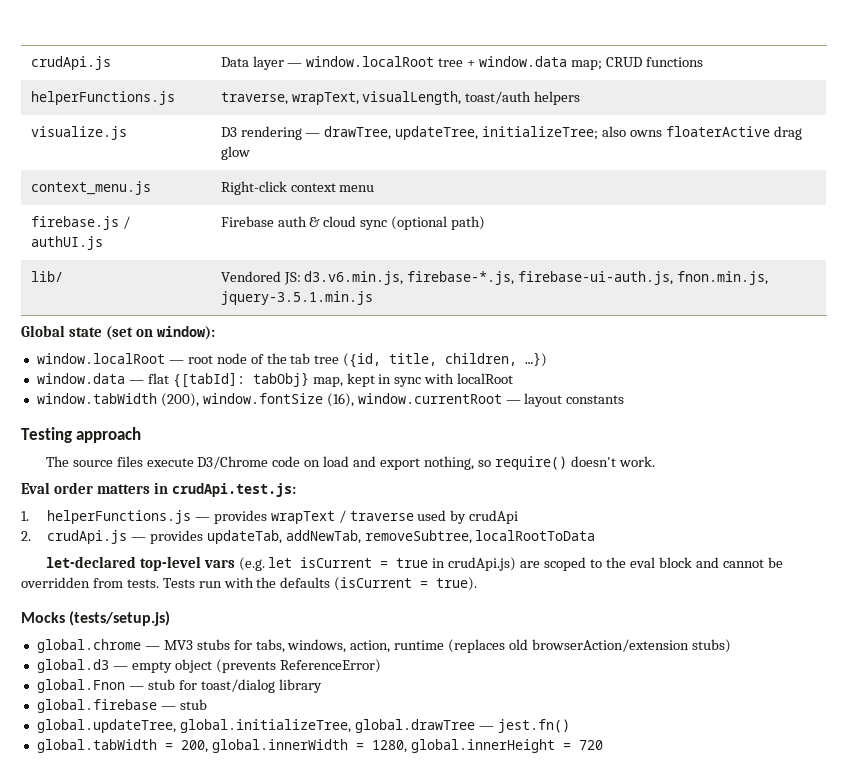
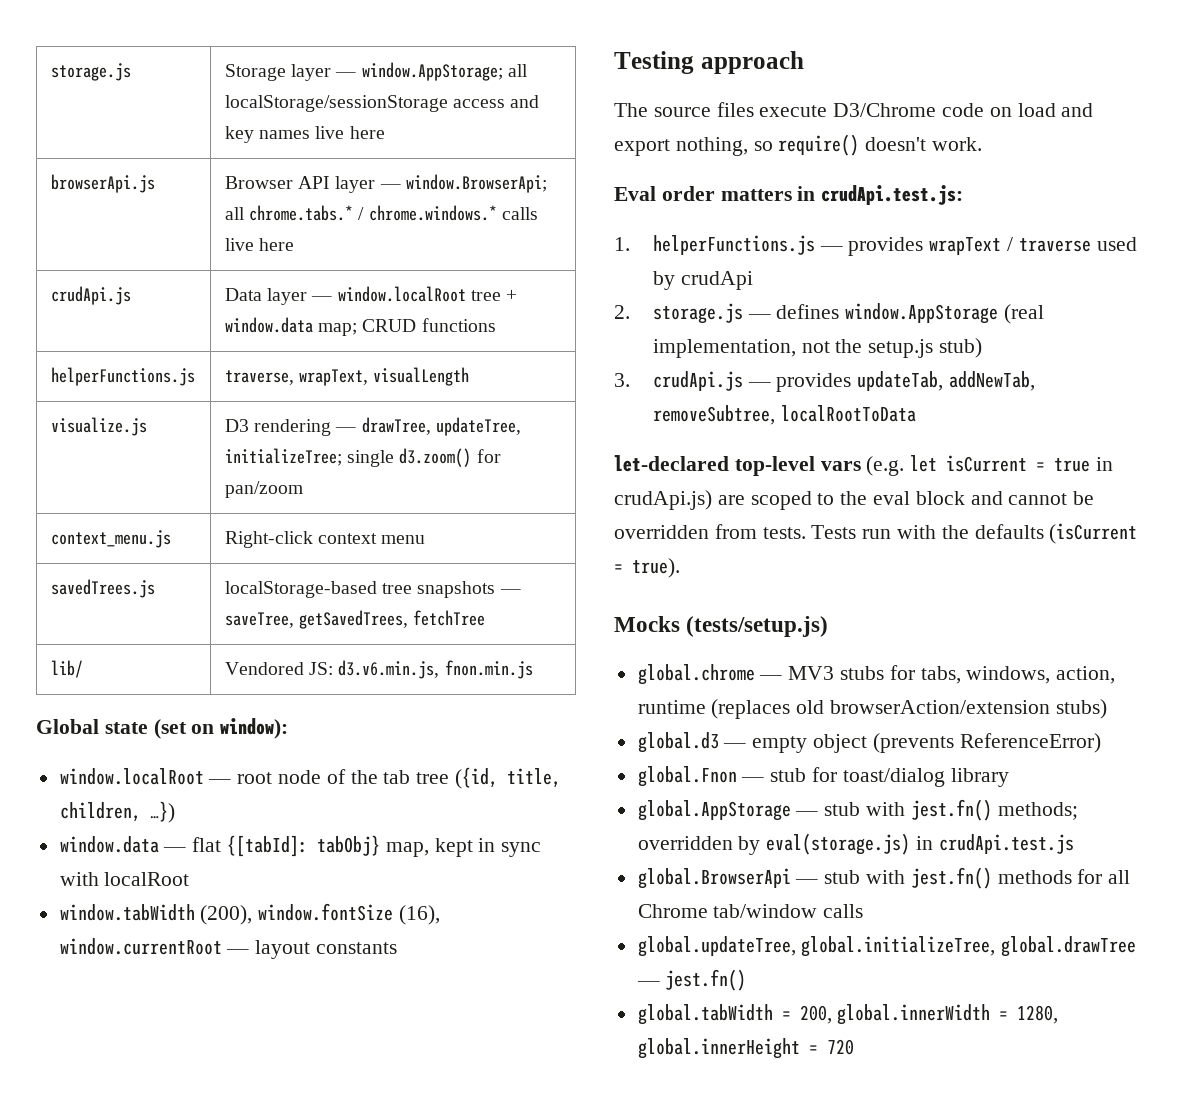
+ storage.js | Storage layer — window.AppStorage; all localStorage/sessionStorage access and key names live here
+ browserApi.js | Browser API layer — window.BrowserApi; all chrome.tabs.* / chrome.windows.* calls live here
- helperFunctions.js | traverse, wrapText, visualLength, toast/auth helpers
+ helperFunctions.js | traverse, wrapText, visualLength
- visualize.js | D3 rendering — drawTree, updateTree, initializeTree; also owns floaterActive drag glow
+ visualize.js | D3 rendering — drawTree, updateTree, initializeTree; single d3.zoom() for pan/zoom
- firebase.js / authUI.js | Firebase auth & cloud sync (optional path)
+ savedTrees.js | localStorage-based tree snapshots — saveTree, getSavedTrees, fetchTree
- lib/ | Vendored JS: d3.v6.min.js, firebase-*.js, firebase-ui-auth.js, fnon.min.js, jquery-3.5.1.min.js
+ lib/ | Vendored JS: d3.v6.min.js, fnon.min.js
- 2. crudApi.js — provides updateTab, addNewTab, removeSubtree, localRootToData
+ 2. storage.js — defines window.AppStorage (real implementation, not the setup.js stub)
+ 3. crudApi.js — provides updateTab, addNewTab, removeSubtree, localRootToData
- global.firebase — stub
+ global.AppStorage — stub with jest.fn() methods; overridden by eval(storage.js) in crudApi.test.js
+ global.BrowserApi — stub with jest.fn() methods for all Chrome tab/window calls

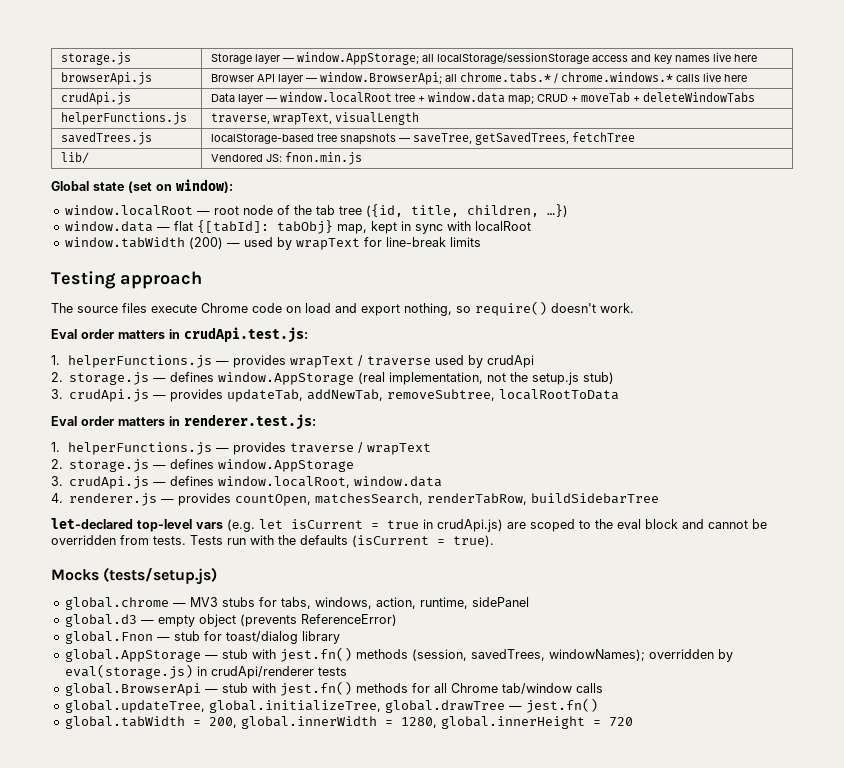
- crudApi.js | Data layer — window.localRoot tree + window.data map; CRUD functions
+ crudApi.js | Data layer — window.localRoot tree + window.data map; CRUD + moveTab + deleteWindowTabs
- visualize.js | D3 rendering — drawTree, updateTree, initializeTree; single d3.zoom() for pan/zoom
- context_menu.js | Right-click context menu
- lib/ | Vendored JS: d3.v6.min.js, fnon.min.js
+ lib/ | Vendored JS: fnon.min.js
- window.tabWidth (200), window.fontSize (16), window.currentRoot — layout constants
+ window.tabWidth (200) — used by wrapText for line-break limits
- The source files execute D3/Chrome code on load and export nothing, so require() doesn't work.
+ The source files execute Chrome code on load and export nothing, so require() doesn't work.
+ Eval order matters in renderer.test.js:
+ 1. helperFunctions.js — provides traverse / wrapText
+ 2. storage.js — defines window.AppStorage
+ 3. crudApi.js — defines window.localRoot, window.data
+ 4. renderer.js — provides countOpen, matchesSearch, renderTabRow, buildSidebarTree
- global.chrome — MV3 stubs for tabs, windows, action, runtime (replaces old browserAction/extension stubs)
+ global.chrome — MV3 stubs for tabs, windows, action, runtime, sidePanel
- global.AppStorage — stub with jest.fn() methods; overridden by eval(storage.js) in crudApi.test.js
+ global.AppStorage — stub with jest.fn() methods (session, savedTrees, windowNames); overridden by eval(storage.js) in crudApi/renderer tests

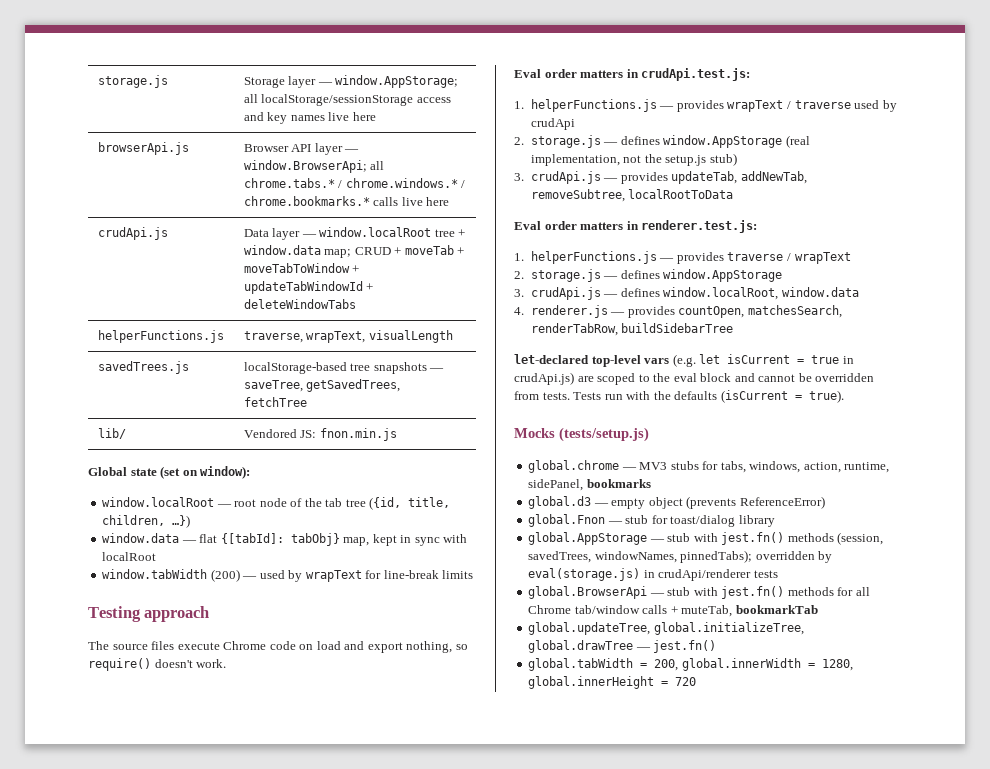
- browserApi.js | Browser API layer — window.BrowserApi; all chrome.tabs.* / chrome.windows.* calls live here
+ browserApi.js | Browser API layer — window.BrowserApi; all chrome.tabs.* / chrome.windows.* / chrome.bookmarks.* calls live here
- crudApi.js | Data layer — window.localRoot tree + window.data map; CRUD + moveTab + deleteWindowTabs
+ crudApi.js | Data layer — window.localRoot tree + window.data map; CRUD + moveTab + moveTabToWindow + updateTabWindowId + deleteWindowTabs
- global.chrome — MV3 stubs for tabs, windows, action, runtime, sidePanel
+ global.chrome — MV3 stubs for tabs, windows, action, runtime, sidePanel, bookmarks
- global.AppStorage — stub with jest.fn() methods (session, savedTrees, windowNames); overridden by eval(storage.js) in crudApi/renderer tests
+ global.AppStorage — stub with jest.fn() methods (session, savedTrees, windowNames, pinnedTabs); overridden by eval(storage.js) in crudApi/renderer tests
- global.BrowserApi — stub with jest.fn() methods for all Chrome tab/window calls
+ global.BrowserApi — stub with jest.fn() methods for all Chrome tab/window calls + muteTab, bookmarkTab

